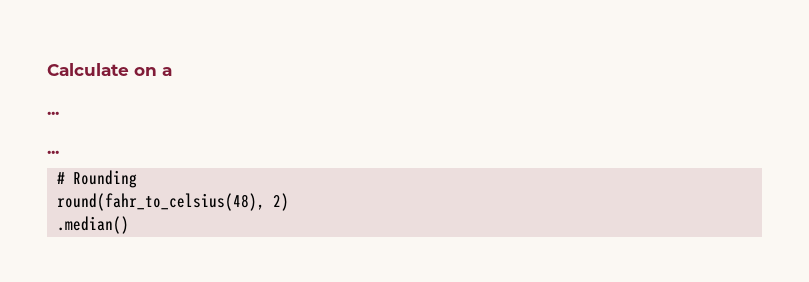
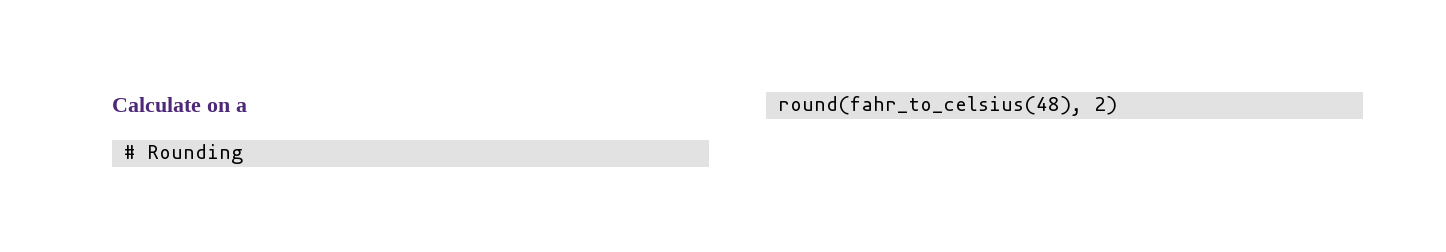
  Calculate on a
- ...
- ...
- .median()

